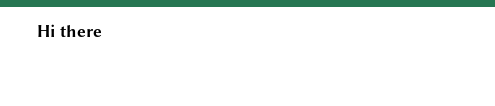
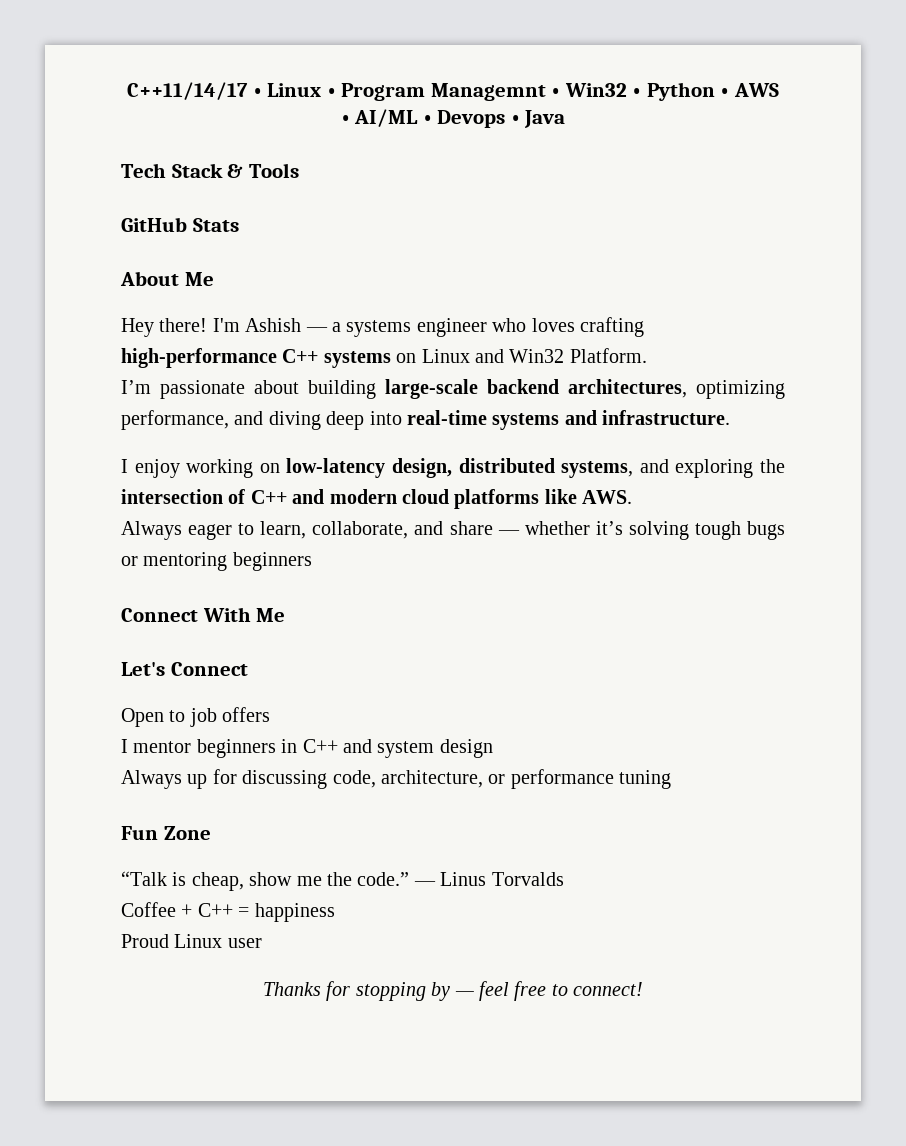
- Hi there
+ C++11/14/17 • Linux • Program Managemnt • Win32 • Python • AWS • AI/ML • Devops • Java
+ Tech Stack & Tools
+ GitHub Stats
+ About Me
+ Hey there! I'm Ashish — a systems engineer who loves crafting high-performance C++ systems on Linux and Win32 Platform.
+ I’m passionate about building large-scale backend architectures, optimizing performance, and diving deep into real-time systems and infrastructure.
+ I enjoy working on low-latency design, distributed systems, and exploring the intersection of C++ and modern cloud platforms like AWS.
+ Always eager to learn, collaborate, and share — whether it’s solving tough bugs or mentoring beginners
+ Connect With Me
+ Let's Connect
+ Open to job offers
+ I mentor beginners in C++ and system design
+ Always up for discussing code, architecture, or performance tuning
+ Fun Zone
+ “Talk is cheap, show me the code.” — Linus Torvalds
+ Coffee + C++ = happiness
+ Proud Linux user
+ Thanks for stopping by — feel free to connect!

